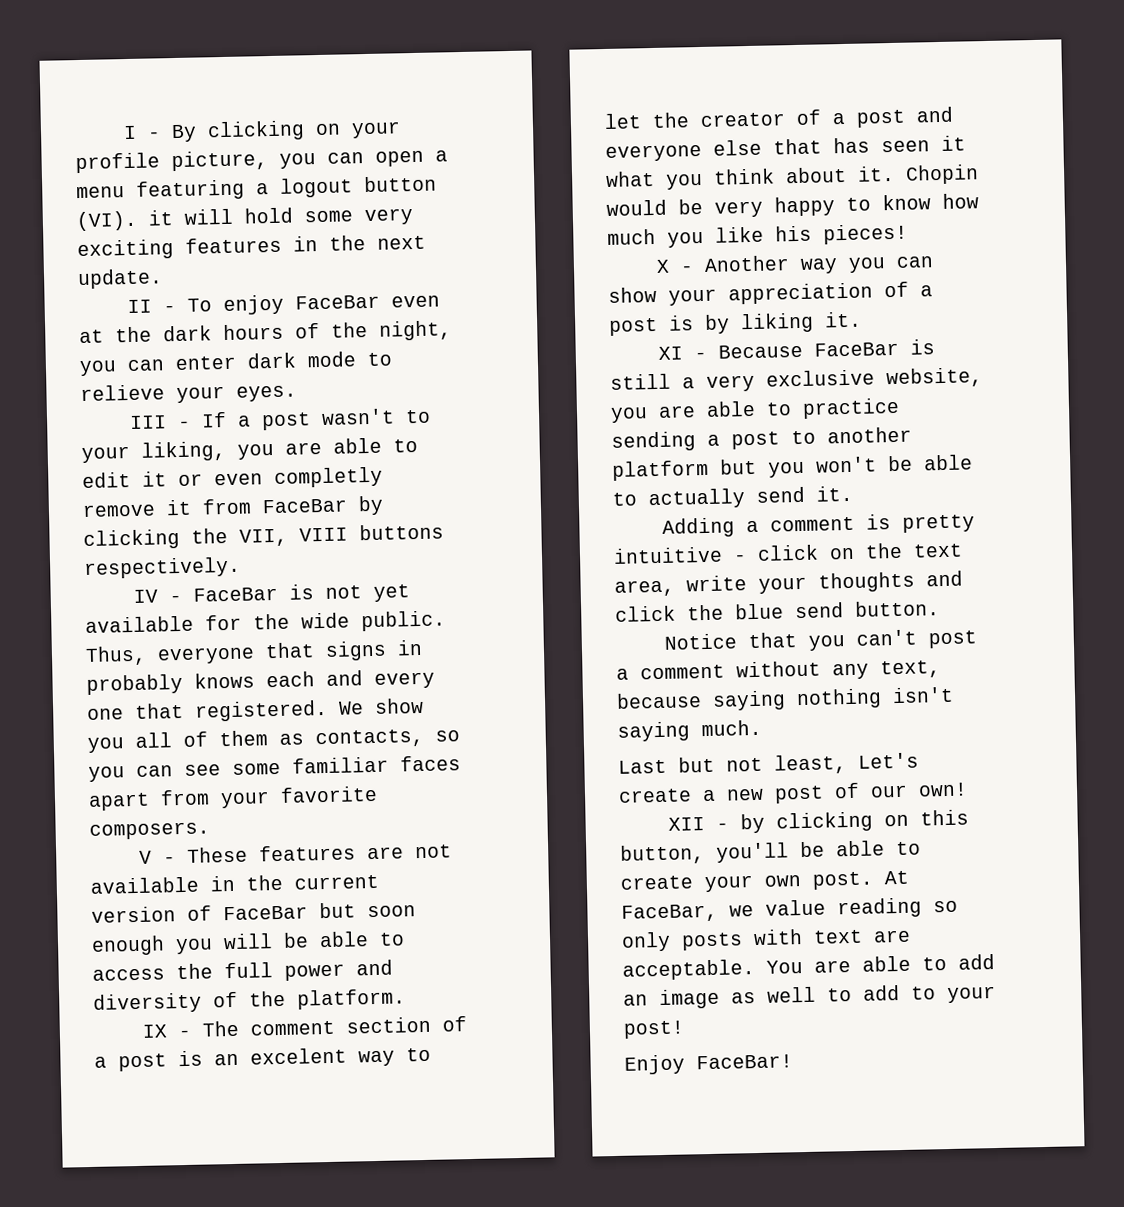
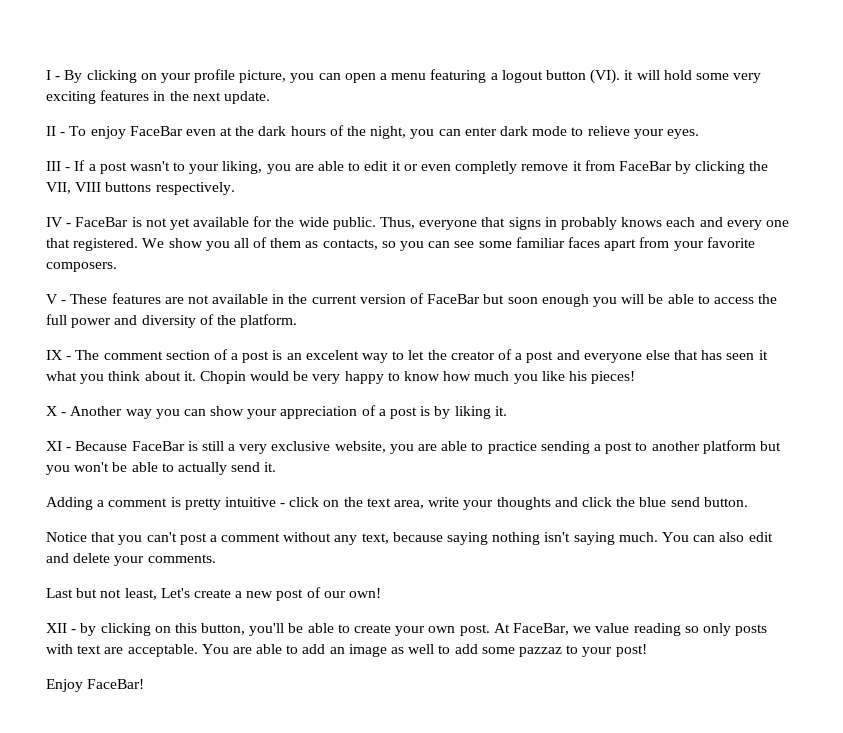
+ You can also edit and delete your comments.
- You are able to add an image as well to add to your post!
+ You are able to add an image as well to add some pazzaz to your post!

